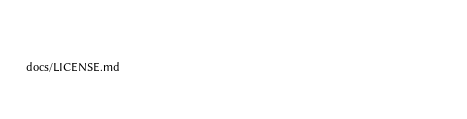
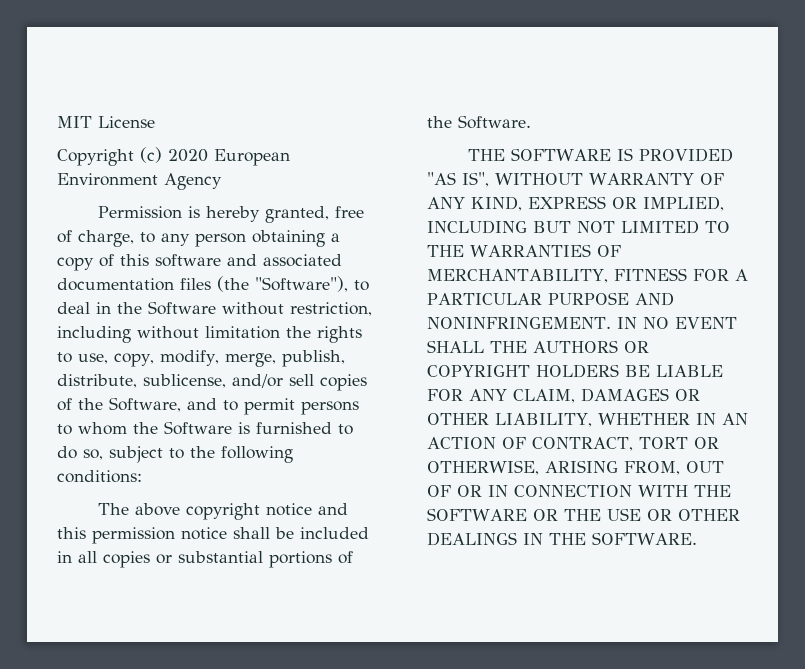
- docs/LICENSE.md
+ MIT License
+ Copyright (c) 2020 European Environment Agency
+ Permission is hereby granted, free of charge, to any person obtaining a copy of this software and associated documentation files (the "Software"), to deal in the Software without restriction, including without limitation the rights to use, copy, modify, merge, publish, distribute, sublicense, and/or sell copies of the Software, and to permit persons to whom the Software is furnished to do so, subject to the following conditions:
+ The above copyright notice and this permission notice shall be included in all copies or substantial portions of the Software.
+ THE SOFTWARE IS PROVIDED "AS IS", WITHOUT WARRANTY OF ANY KIND, EXPRESS OR IMPLIED, INCLUDING BUT NOT LIMITED TO THE WARRANTIES OF MERCHANTABILITY, FITNESS FOR A PARTICULAR PURPOSE AND NONINFRINGEMENT. IN NO EVENT SHALL THE AUTHORS OR COPYRIGHT HOLDERS BE LIABLE FOR ANY CLAIM, DAMAGES OR OTHER LIABILITY, WHETHER IN AN ACTION OF CONTRACT, TORT OR OTHERWISE, ARISING FROM, OUT OF OR IN CONNECTION WITH THE SOFTWARE OR THE USE OR OTHER DEALINGS IN THE SOFTWARE.

